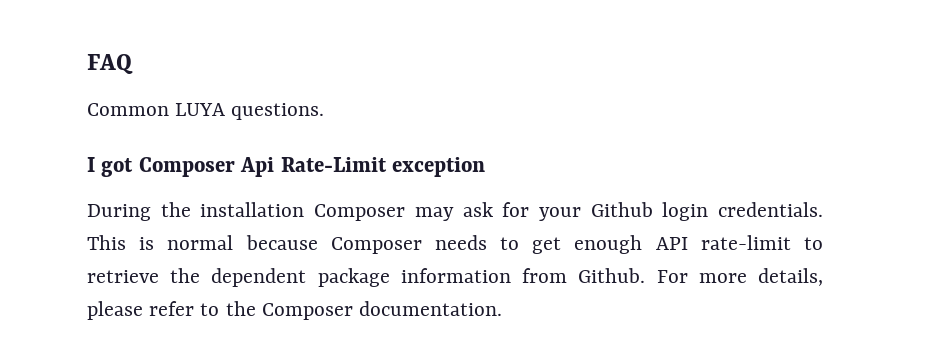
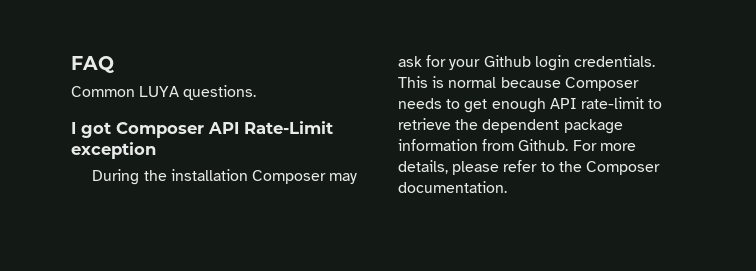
- I got Composer Api Rate-Limit exception
+ I got Composer API Rate-Limit exception

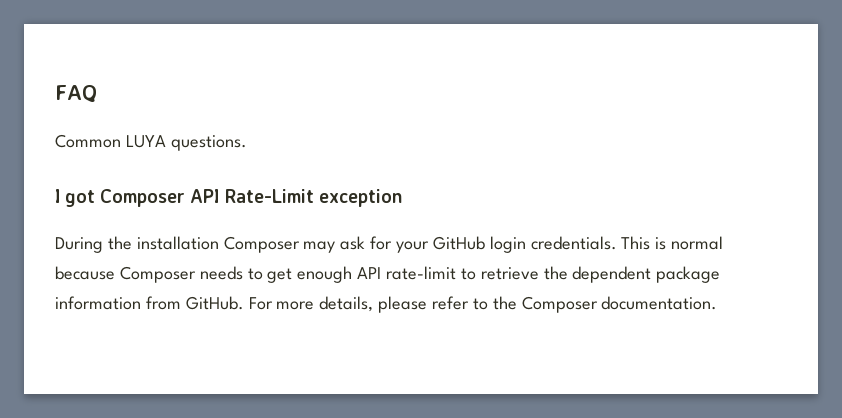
- During the installation Composer may ask for your Github login credentials.
+ During the installation Composer may ask for your GitHub login credentials.
- This is normal because Composer needs to get enough API rate-limit to retrieve the dependent package information from Github.
+ This is normal because Composer needs to get enough API rate-limit to retrieve the dependent package information from GitHub.

